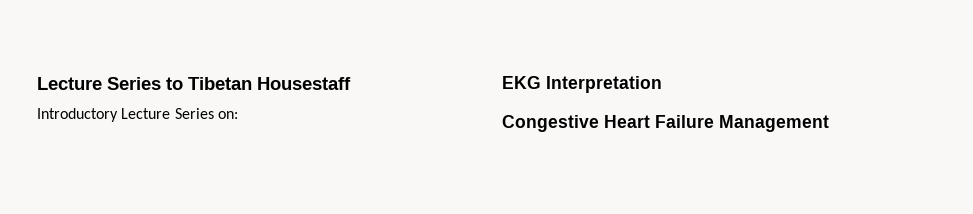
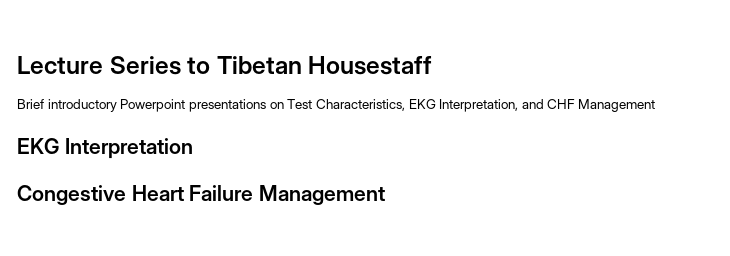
- Introductory Lecture Series on:
+ Brief introductory Powerpoint presentations on Test Characteristics, EKG Interpretation, and CHF Management

